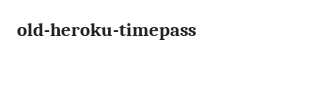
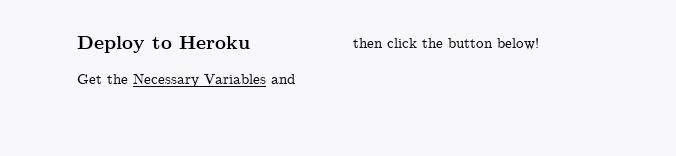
- old-heroku-timepass
+ Deploy to Heroku
+ Get the Necessary Variables and then click the button below!

